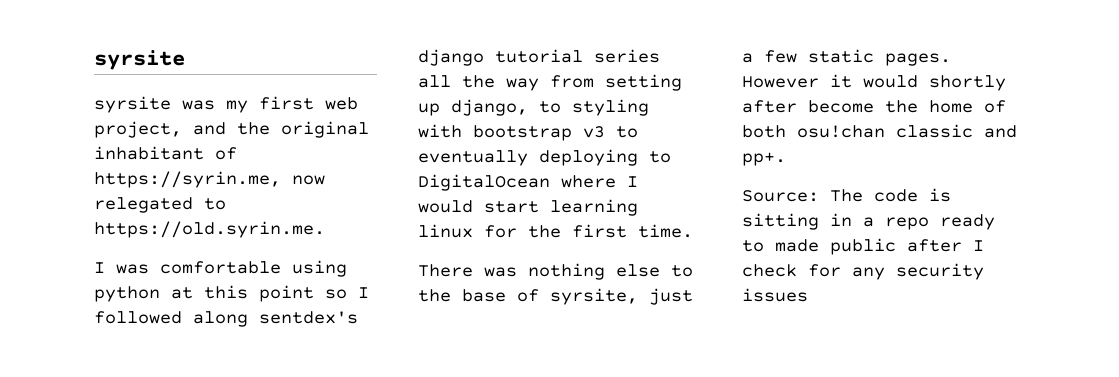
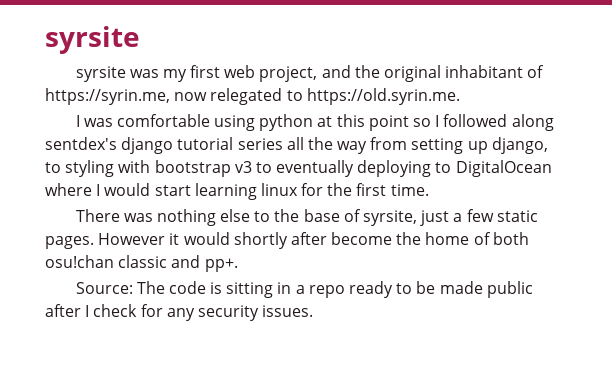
- Source: The code is sitting in a repo ready to made public after I check for any security issues
+ Source: The code is sitting in a repo ready to be made public after I check for any security issues.

